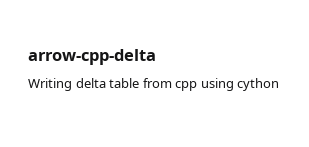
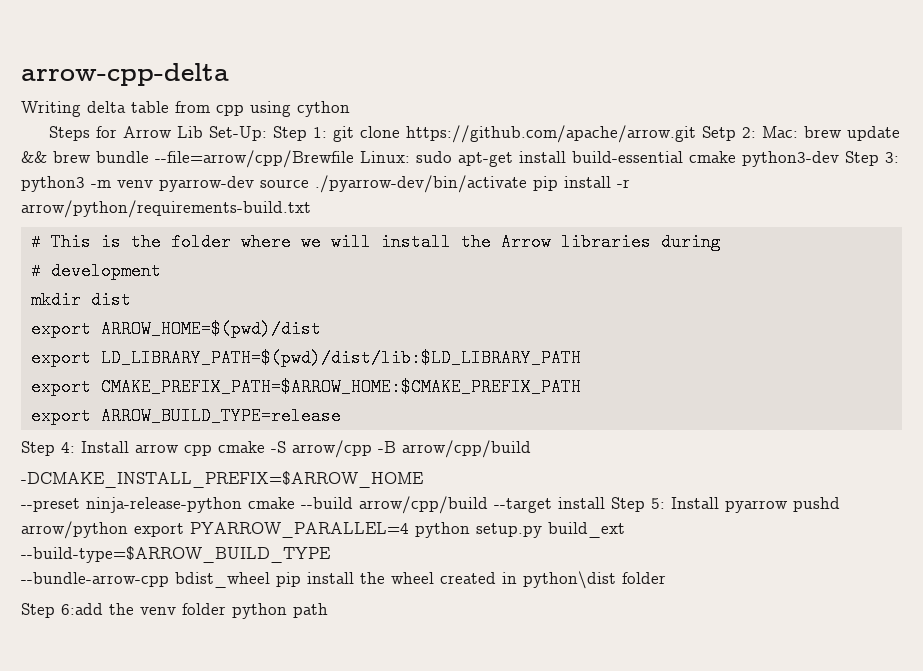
+ Steps for Arrow Lib Set-Up: Step 1: git clone https://github.com/apache/arrow.git Setp 2: Mac: brew update && brew bundle --file=arrow/cpp/Brewfile Linux: sudo apt-get install build-essential cmake python3-dev Step 3: python3 -m venv pyarrow-dev source ./pyarrow-dev/bin/activate pip install -r arrow/python/requirements-build.txt
+ # This is the folder where we will install the Arrow libraries during
+ # development
+ mkdir dist
+ export ARROW_HOME=$(pwd)/dist
+ export LD_LIBRARY_PATH=$(pwd)/dist/lib:$LD_LIBRARY_PATH
+ export CMAKE_PREFIX_PATH=$ARROW_HOME:$CMAKE_PREFIX_PATH
+ export ARROW_BUILD_TYPE=release
+ Step 4: Install arrow cpp cmake -S arrow/cpp -B arrow/cpp/build
+ -DCMAKE_INSTALL_PREFIX=$ARROW_HOME
+ --preset ninja-release-python cmake --build arrow/cpp/build --target install Step 5: Install pyarrow pushd arrow/python export PYARROW_PARALLEL=4 python setup.py build_ext --build-type=$ARROW_BUILD_TYPE
+ --bundle-arrow-cpp bdist_wheel pip install the wheel created in python\dist folder
+ Step 6:add the venv folder python path

